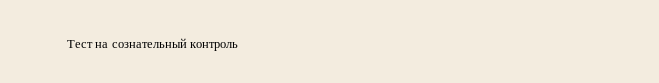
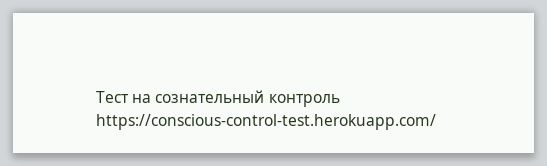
- Тест на сознательный контроль
+ Тест на сознательный контроль https://conscious-control-test.herokuapp.com/

